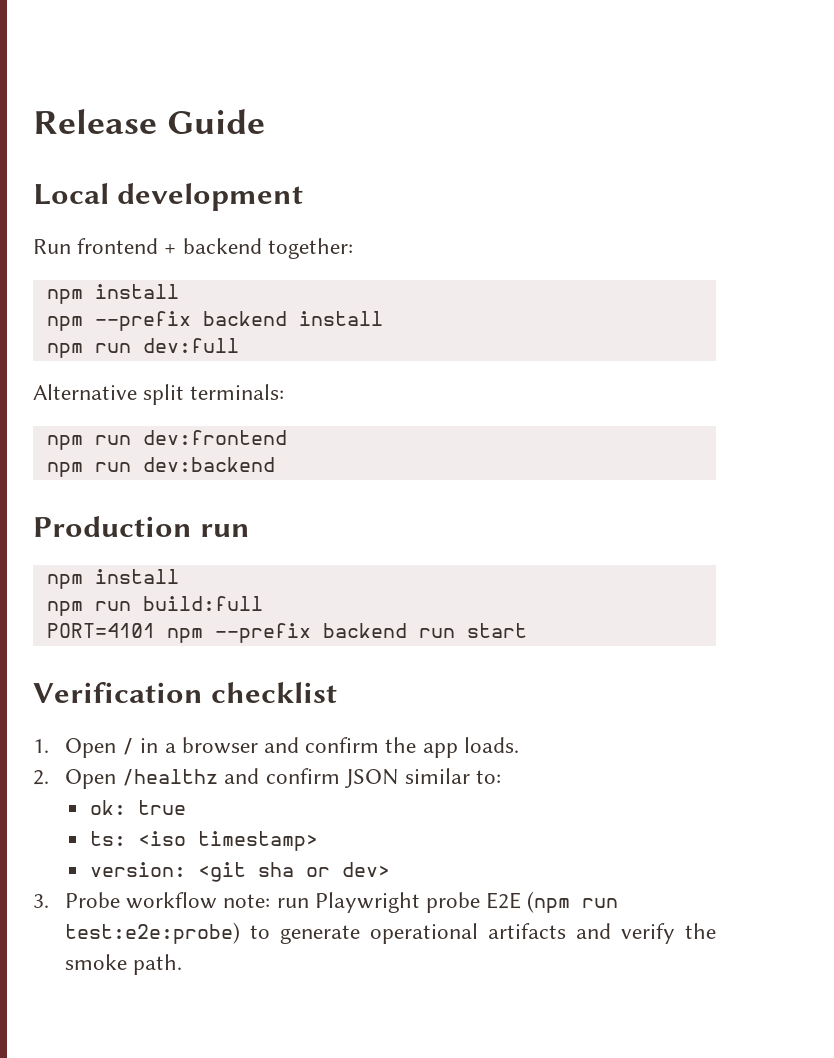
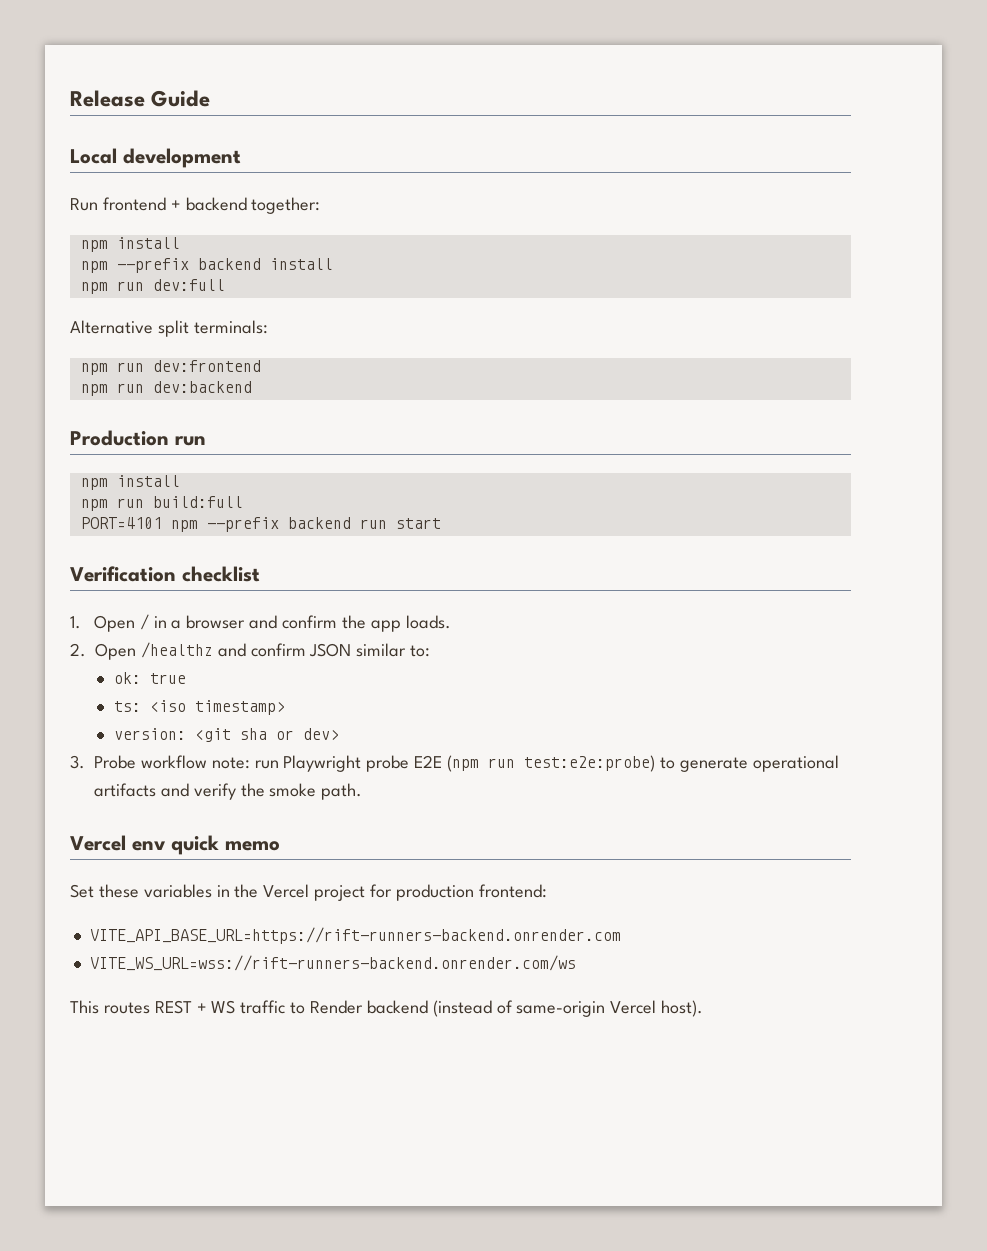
+ Vercel env quick memo
+ Set these variables in the Vercel project for production frontend:
+ VITE_API_BASE_URL=https://rift-runners-backend.onrender.com
+ VITE_WS_URL=wss://rift-runners-backend.onrender.com/ws
+ This routes REST + WS traffic to Render backend (instead of same-origin Vercel host).

